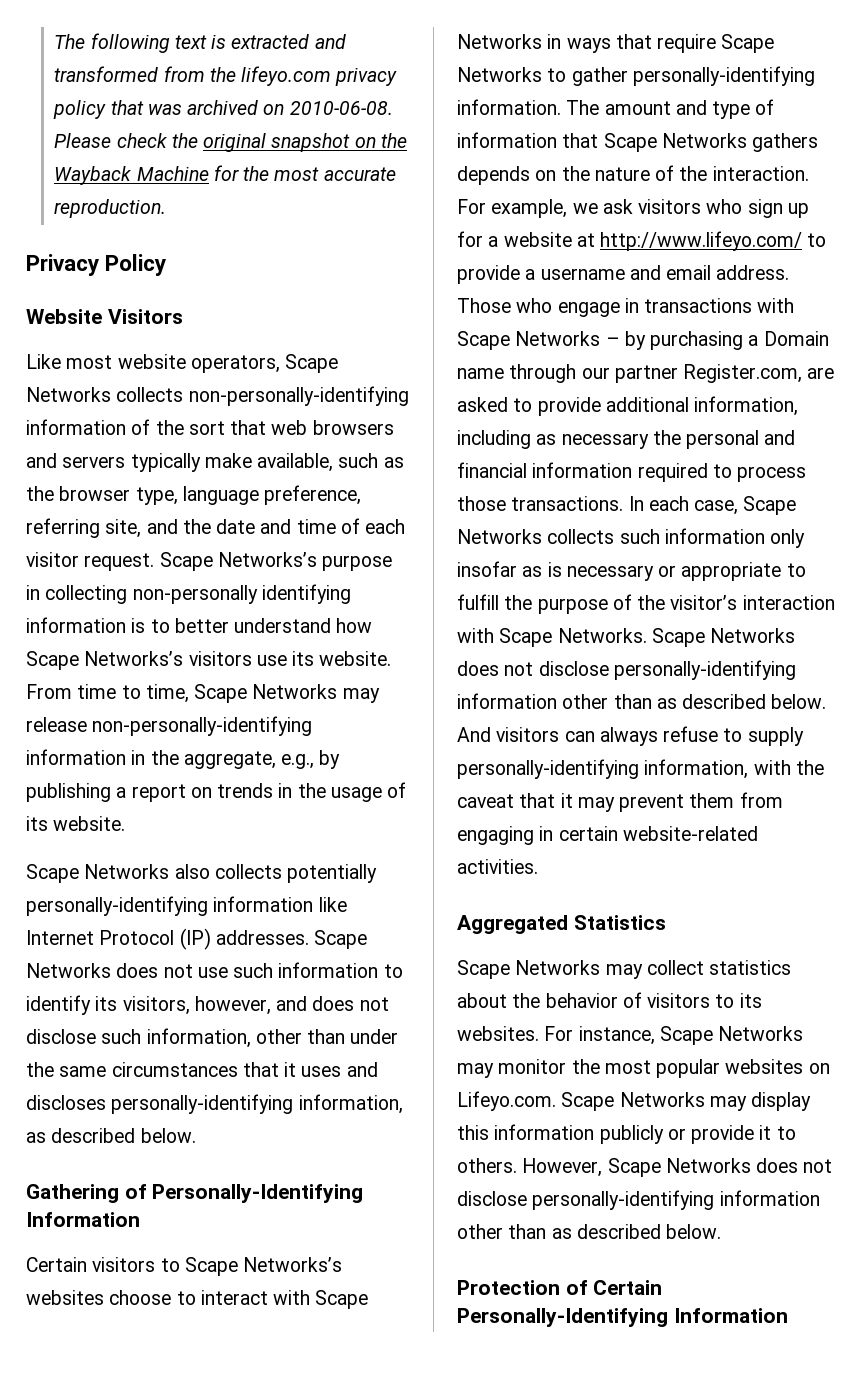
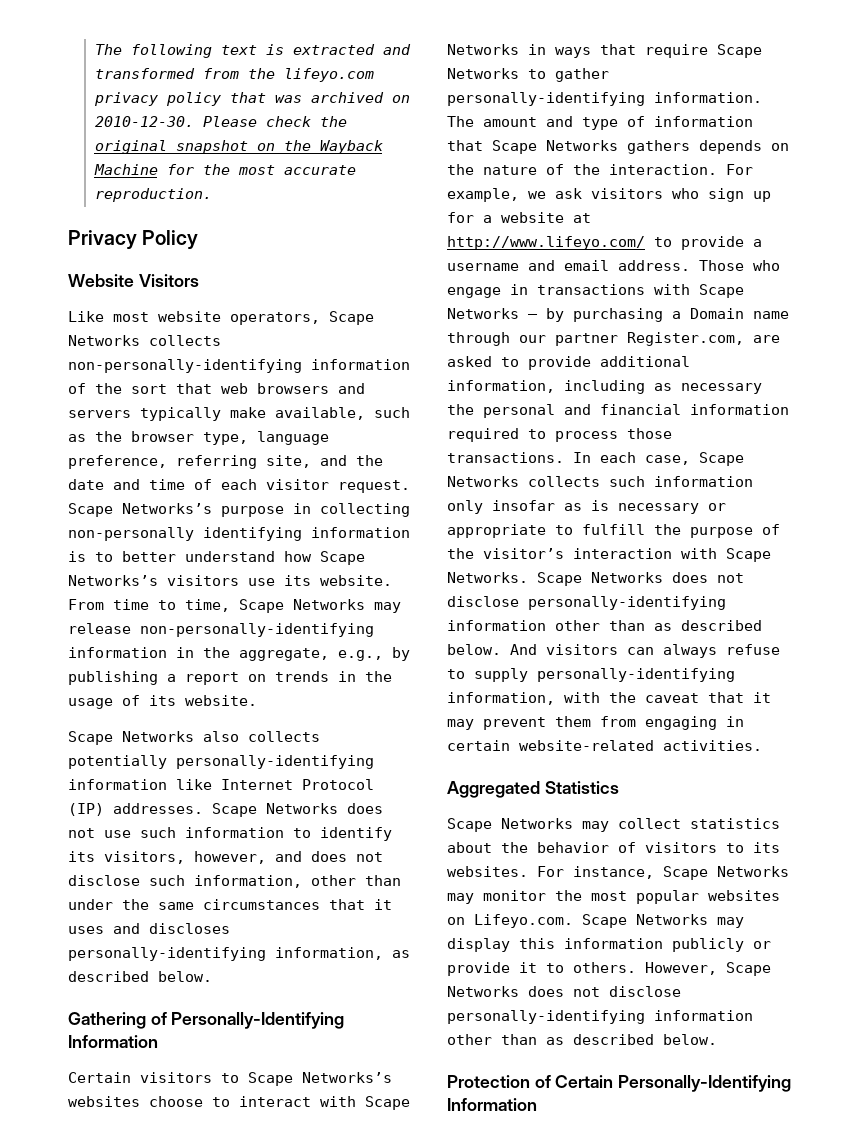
- The following text is extracted and transformed from the lifeyo.com privacy policy that was archived on 2010-06-08.
+ The following text is extracted and transformed from the lifeyo.com privacy policy that was archived on 2010-12-30.

